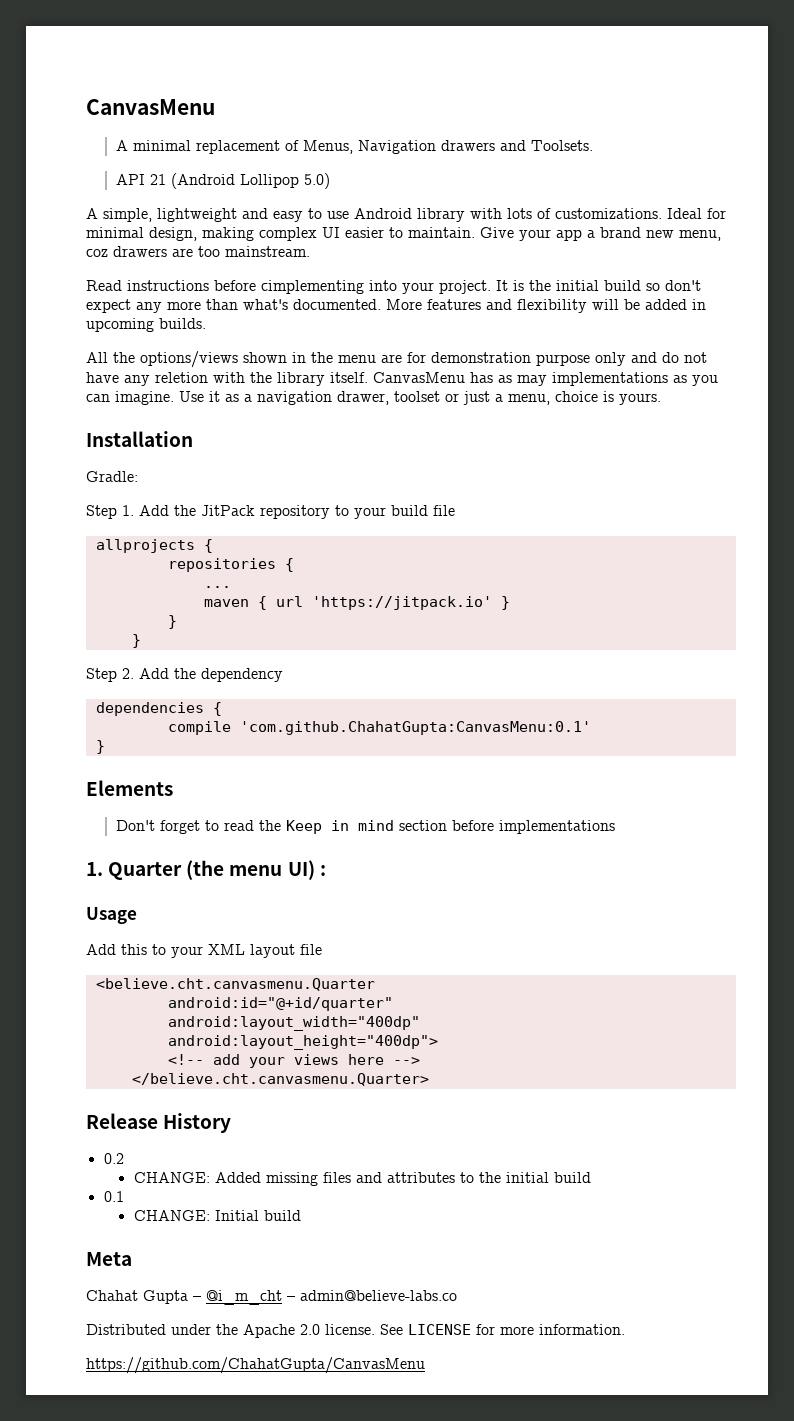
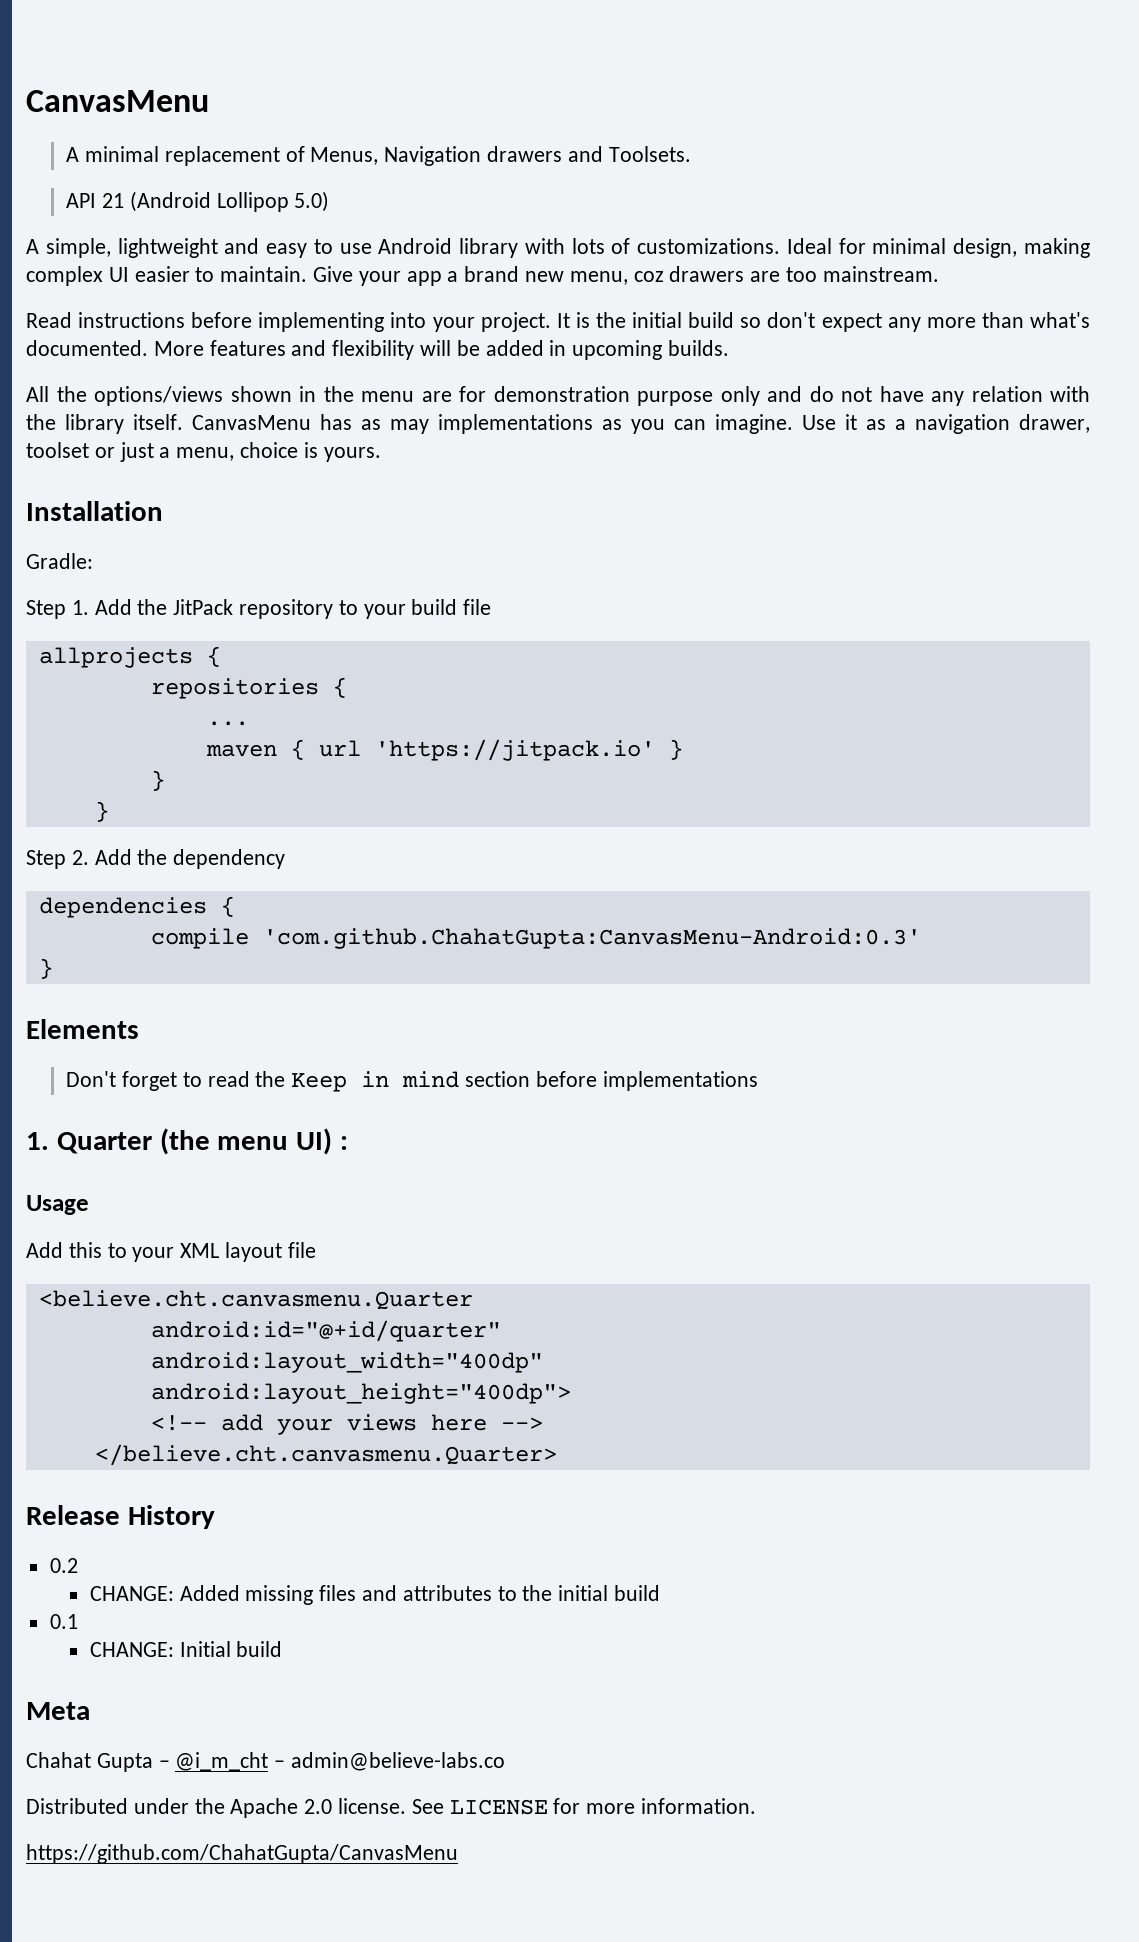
- Read instructions before cimplementing into your project.
+ Read instructions before implementing into your project.
- All the options/views shown in the menu are for demonstration purpose only and do not have any reletion with the library itself.
+ All the options/views shown in the menu are for demonstration purpose only and do not have any relation with the library itself.
- compile 'com.github.ChahatGupta:CanvasMenu:0.1'
+ compile 'com.github.ChahatGupta:CanvasMenu-Android:0.3'

